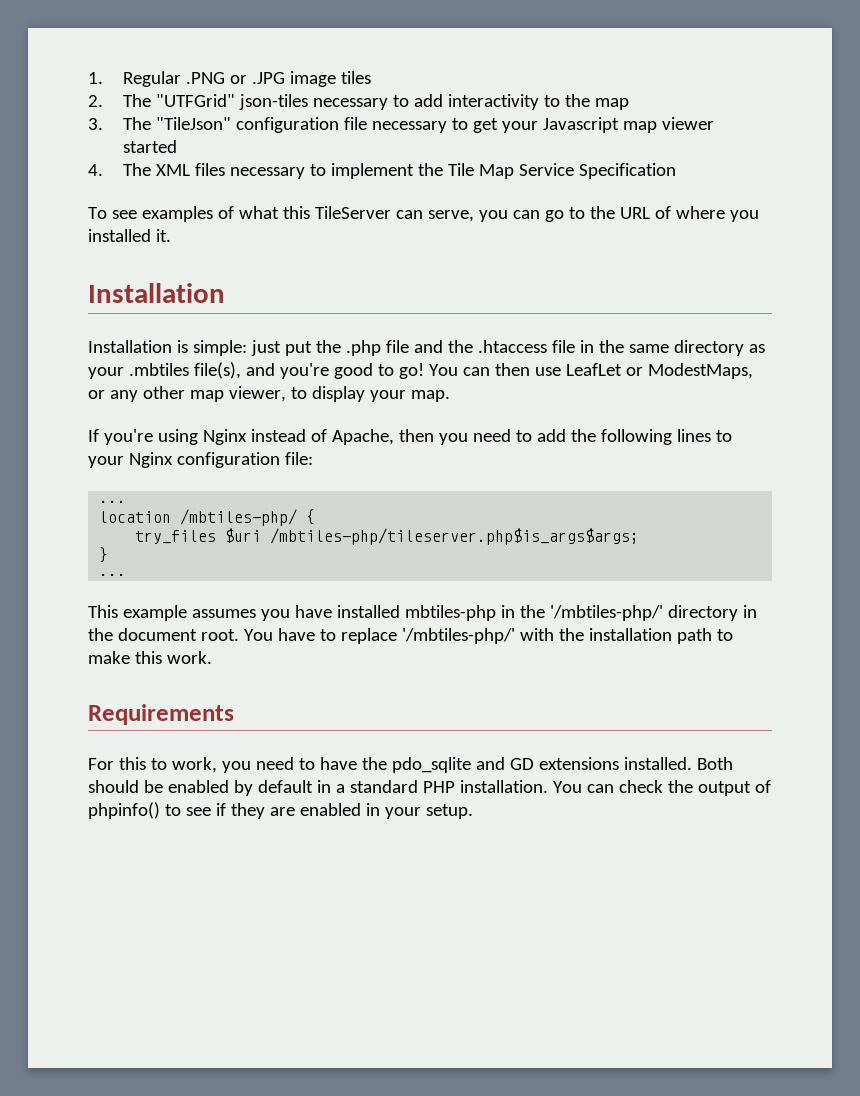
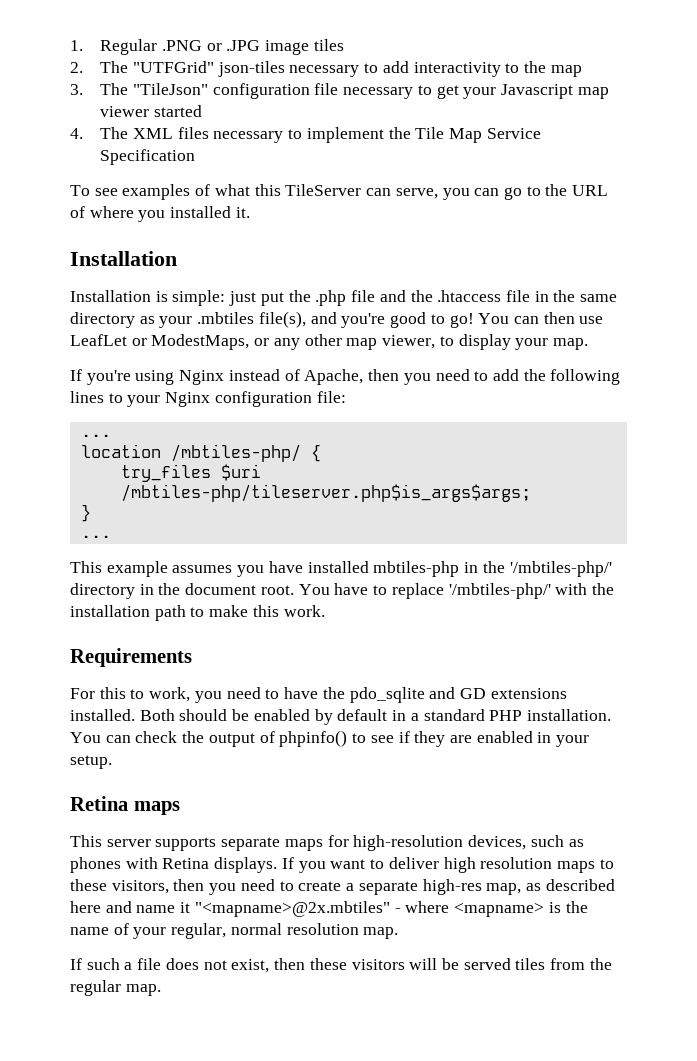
+ Retina maps
+ This server supports separate maps for high-resolution devices, such as phones with Retina displays. If you want to deliver high resolution maps to these visitors, then you need to create a separate high-res map, as described here and name it "<mapname>@2x.mbtiles" - where <mapname> is the name of your regular, normal resolution map.
+ If such a file does not exist, then these visitors will be served tiles from the regular map.

